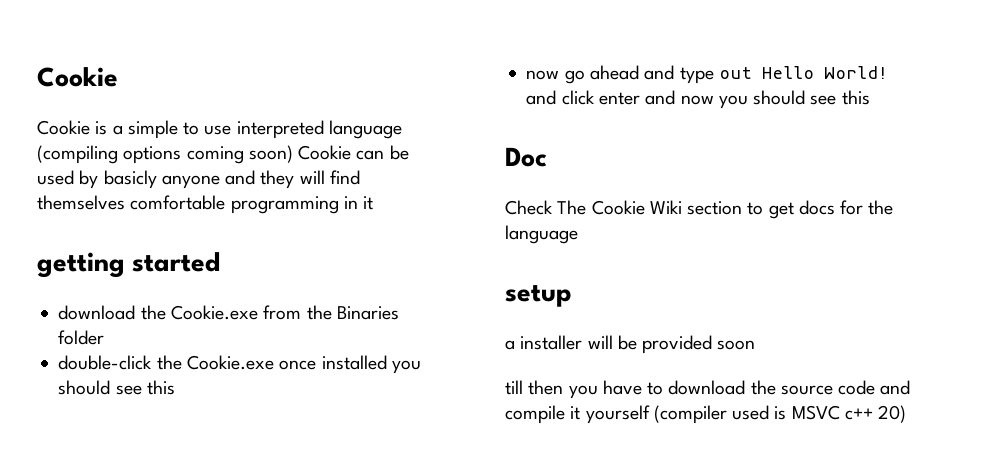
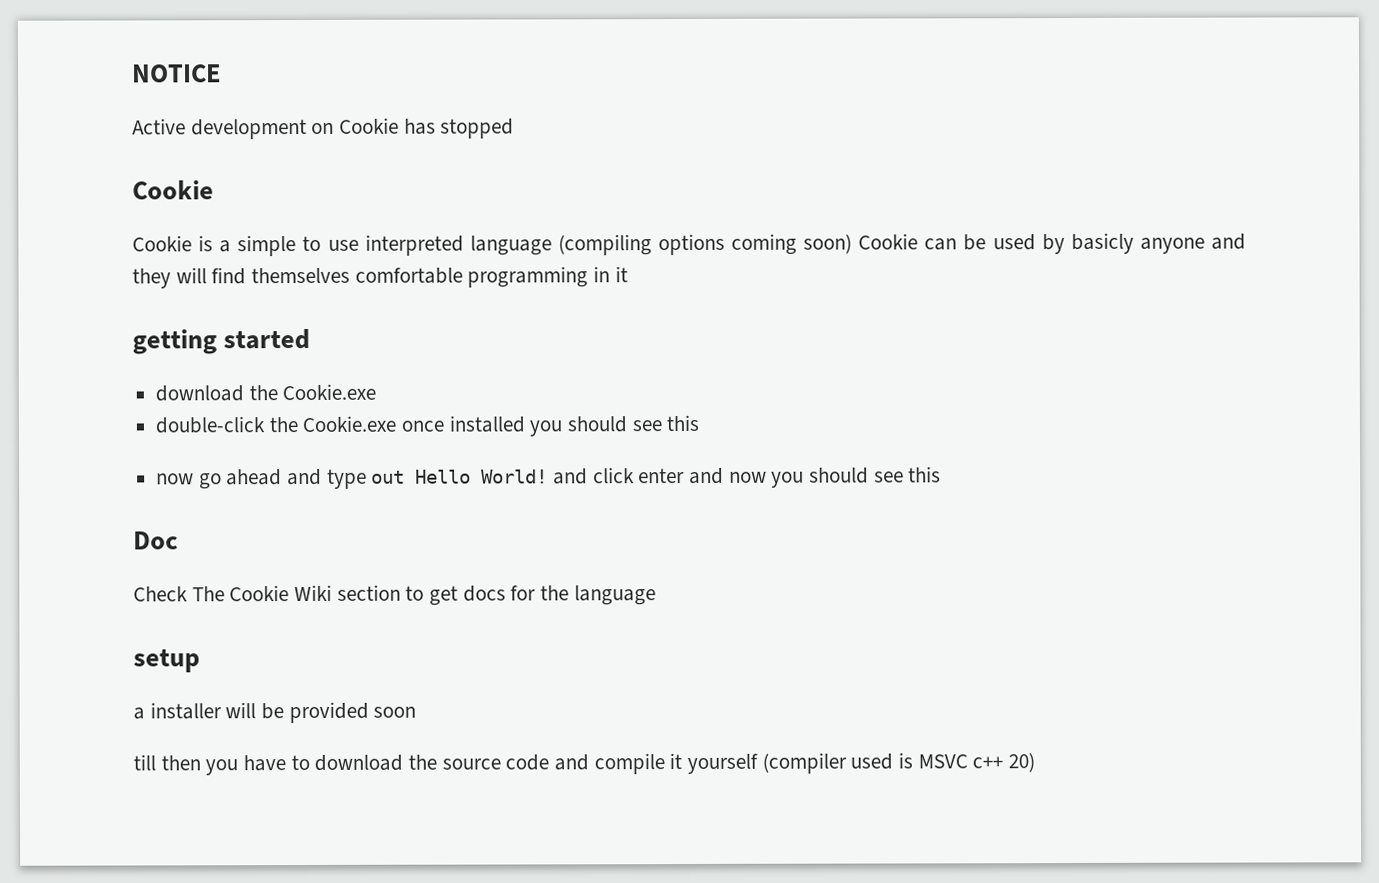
+ NOTICE
+ Active development on Cookie has stopped
- download the Cookie.exe from the Binaries folder
+ download the Cookie.exe

